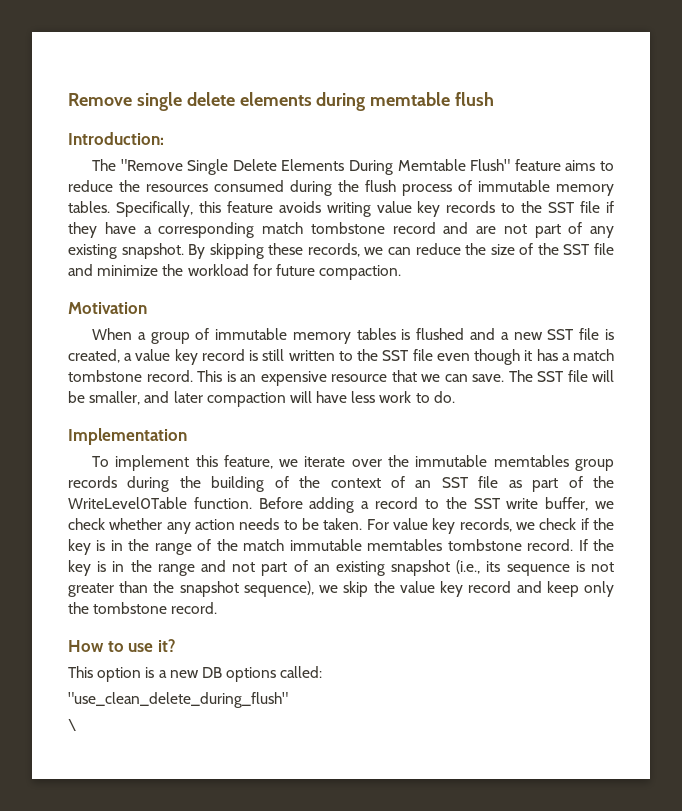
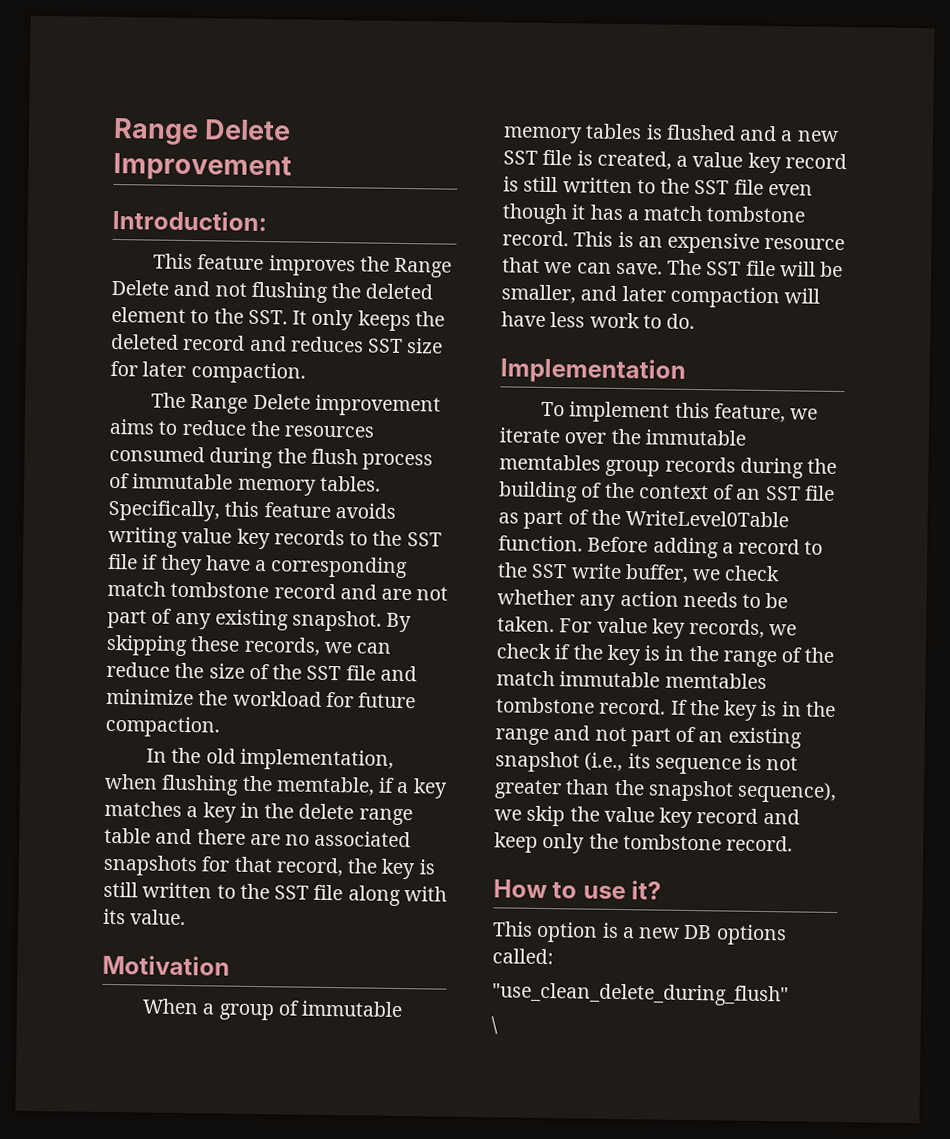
- Remove single delete elements during memtable flush
+ Range Delete Improvement
  Introduction:
- The "Remove Single Delete Elements During Memtable Flush" feature aims to reduce the resources consumed during the flush process of immutable memory tables.
+ This feature improves the Range Delete and not flushing the deleted element to the SST. It only keeps the deleted record and reduces SST size for later compaction.
+ The Range Delete improvement aims to reduce the resources consumed during the flush process of immutable memory tables.
+ In the old implementation, when flushing the memtable, if a key matches a key in the delete range table and there are no associated snapshots for that record, the key is still written to the SST file along with its value.

